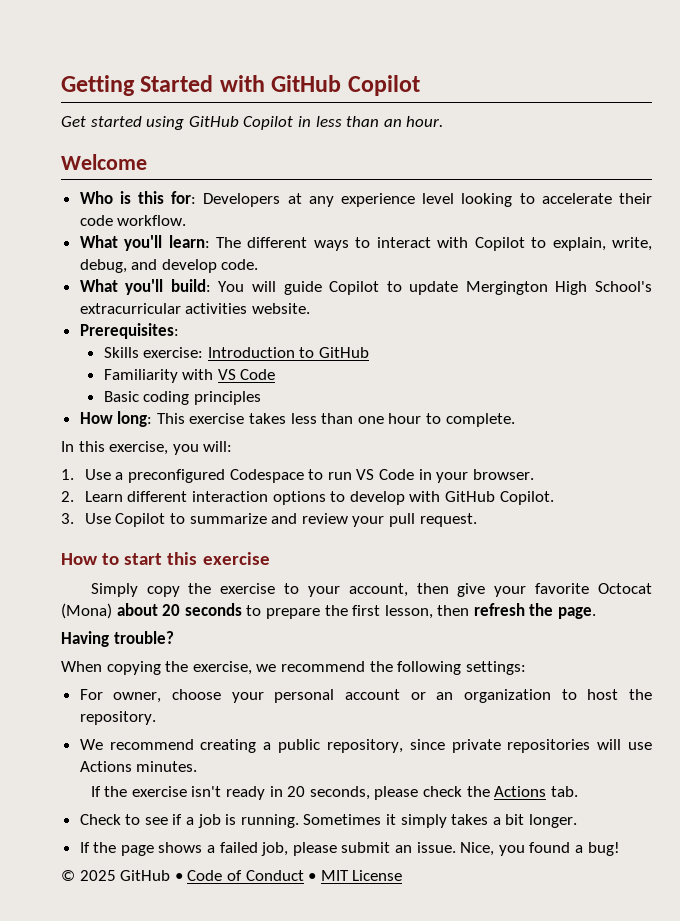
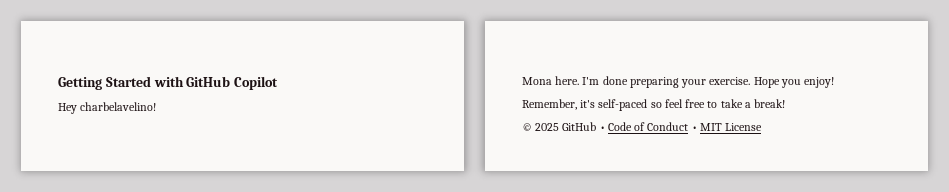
- Get started using GitHub Copilot in less than an hour.
- Welcome
- Who is this for: Developers at any experience level looking to accelerate their code workflow.
- What you'll learn: The different ways to interact with Copilot to explain, write, debug, and develop code.
- What you'll build: You will guide Copilot to update Mergington High School's extracurricular activities website.
- Prerequisites:
- Skills exercise: Introduction to GitHub
- Familiarity with VS Code
- Basic coding principles
- How long: This exercise takes less than one hour to complete.
- In this exercise, you will:
- 1. Use a preconfigured Codespace to run VS Code in your browser.
- 2. Learn different interaction options to develop with GitHub Copilot.
- 3. Use Copilot to summarize and review your pull request.
- How to start this exercise
- Simply copy the exercise to your account, then give your favorite Octocat (Mona) about 20 seconds to prepare the first lesson, then refresh the page.
- Having trouble?
- When copying the exercise, we recommend the following settings:
- For owner, choose your personal account or an organization to host the repository.
- We recommend creating a public repository, since private repositories will use Actions minutes.
- If the exercise isn't ready in 20 seconds, please check the Actions tab.
- Check to see if a job is running. Sometimes it simply takes a bit longer.
- If the page shows a failed job, please submit an issue. Nice, you found a bug!
+ Hey charbelavelino!
+ Mona here. I'm done preparing your exercise. Hope you enjoy!
+ Remember, it's self-paced so feel free to take a break!

